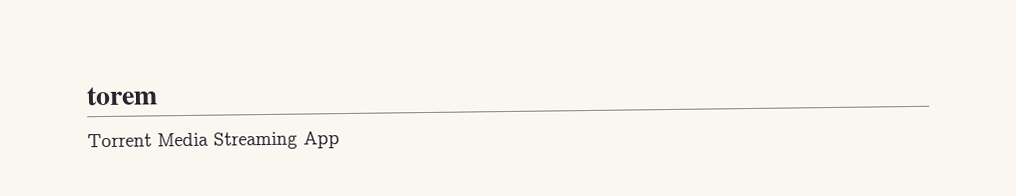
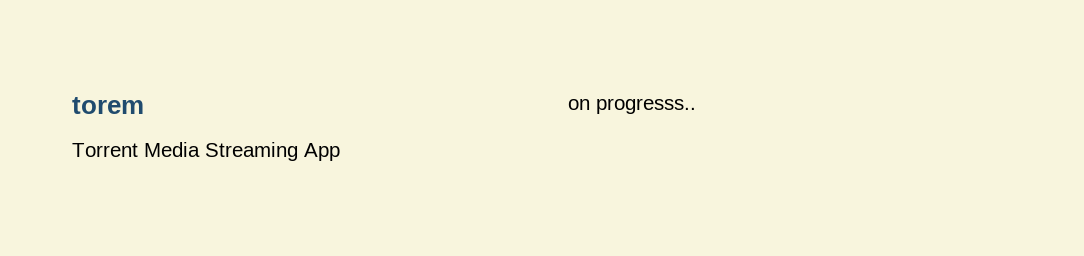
+ on progresss..

